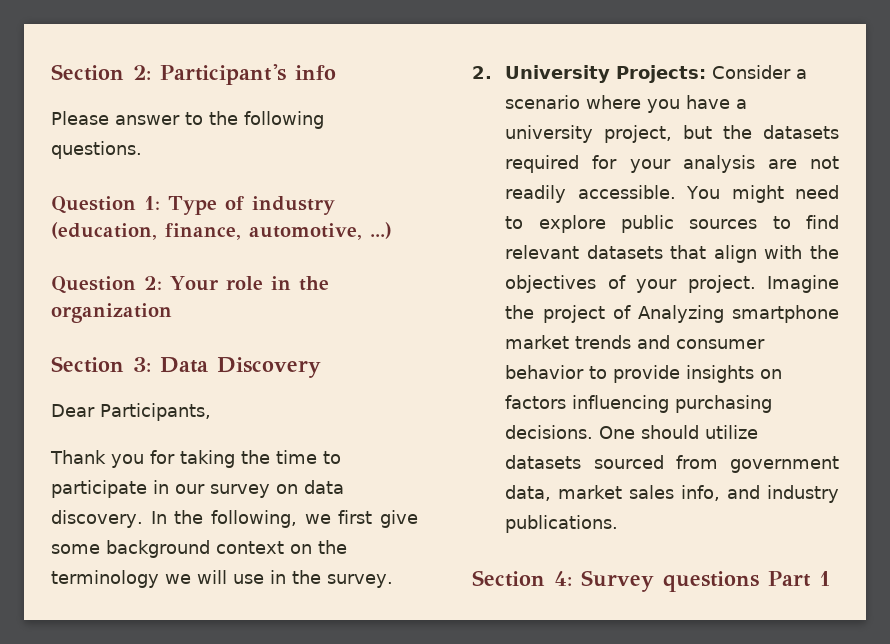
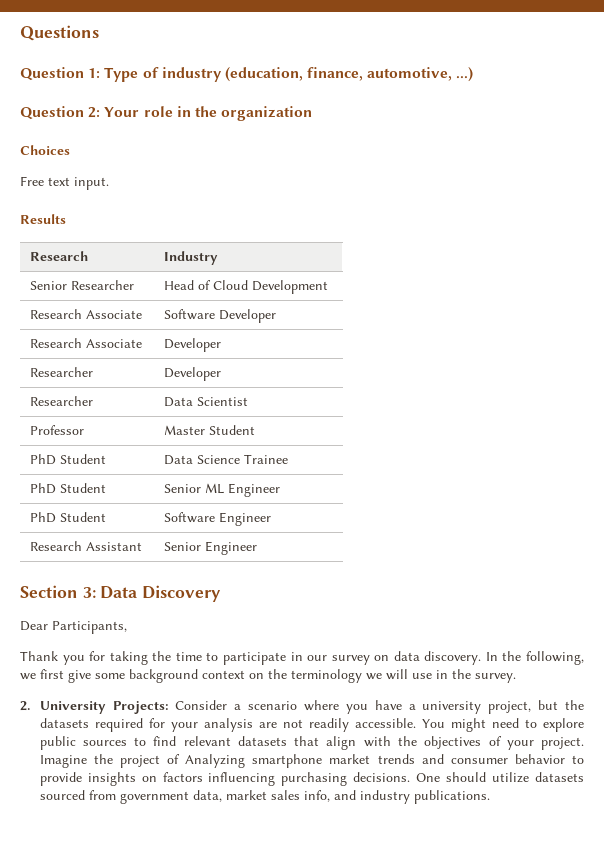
- Section 2: Participant's info
- Please answer to the following questions.
+ Questions
+ Choices
+ Free text input.
+ Results
+ Research | Industry
+ Senior Researcher | Head of Cloud Development
+ Research Associate | Software Developer
+ Research Associate | Developer
+ Researcher | Developer
+ Researcher | Data Scientist
+ Professor | Master Student
+ PhD Student | Data Science Trainee
+ PhD Student | Senior ML Engineer
+ PhD Student | Software Engineer
+ Research Assistant | Senior Engineer
- Section 4: Survey questions Part 1

